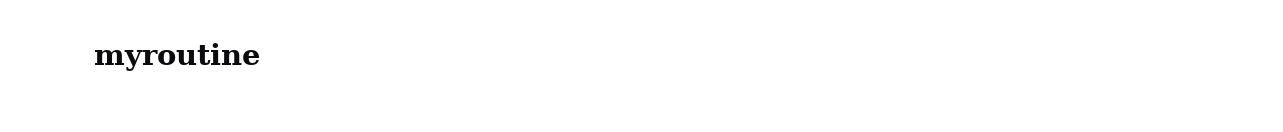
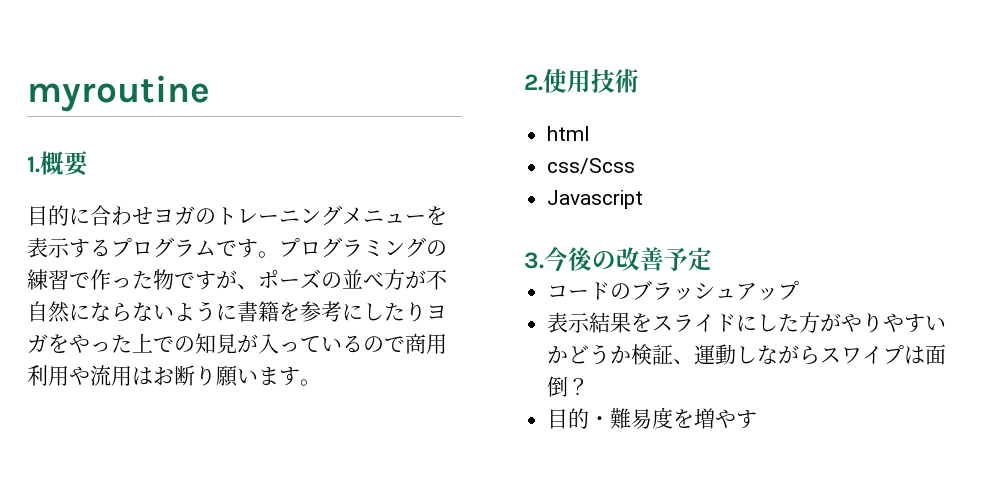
+ 1.概要
+ 目的に合わせヨガのトレーニングメニューを表示するプログラムです。プログラミングの練習で作った物ですが、ポーズの並べ方が不自然にならないように書籍を参考にしたりヨガをやった上での知見が入っているので商用利用や流用はお断り願います。
+ 2.使用技術
+ html
+ css/Scss
+ Javascript
+ 3.今後の改善予定
+ コードのブラッシュアップ
+ 表示結果をスライドにした方がやりやすいかどうか検証、運動しながらスワイプは面倒？
+ 目的・難易度を増やす

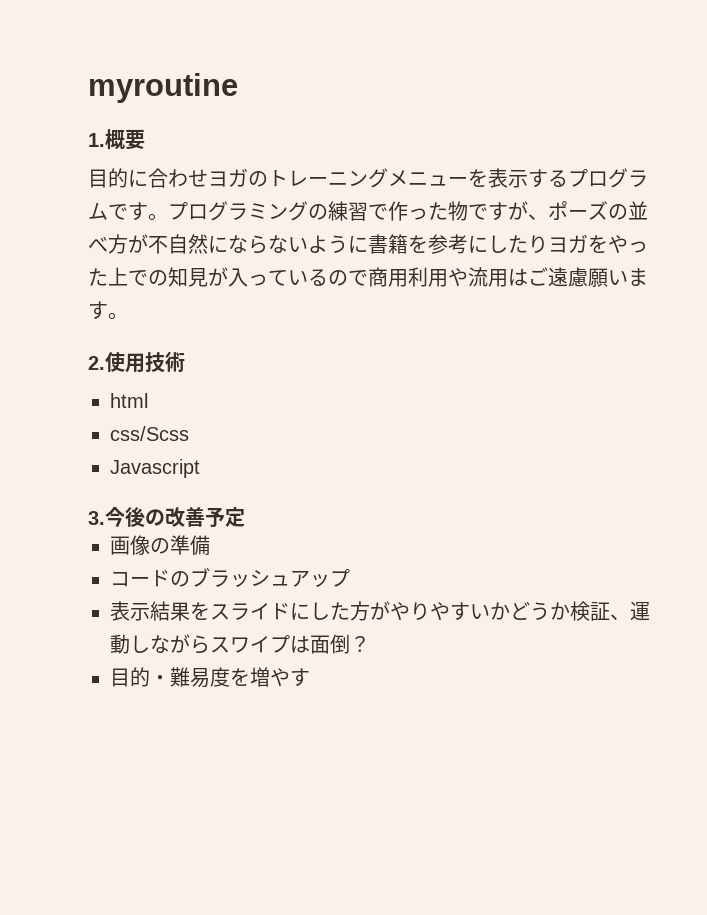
- プログラミングの練習で作った物ですが、ポーズの並べ方が不自然にならないように書籍を参考にしたりヨガをやった上での知見が入っているので商用利用や流用はお断り願います。
+ プログラミングの練習で作った物ですが、ポーズの並べ方が不自然にならないように書籍を参考にしたりヨガをやった上での知見が入っているので商用利用や流用はご遠慮願います。
+ 画像の準備

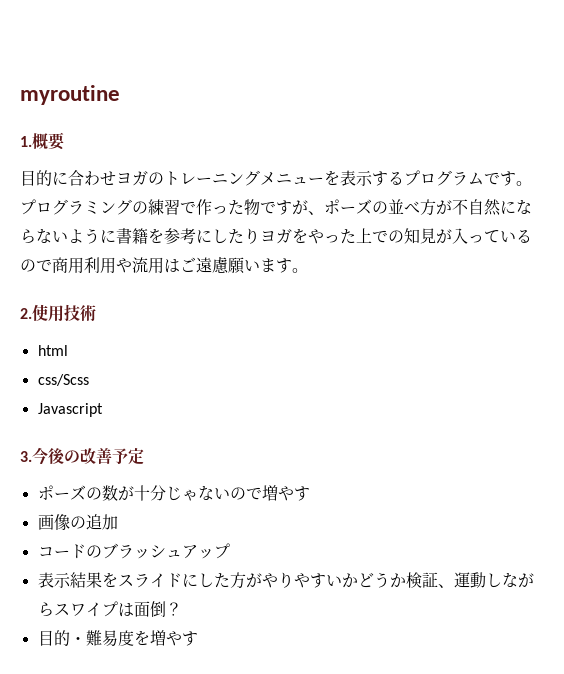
+ ポーズの数が十分じゃないので増やす
- 画像の準備
+ 画像の追加

